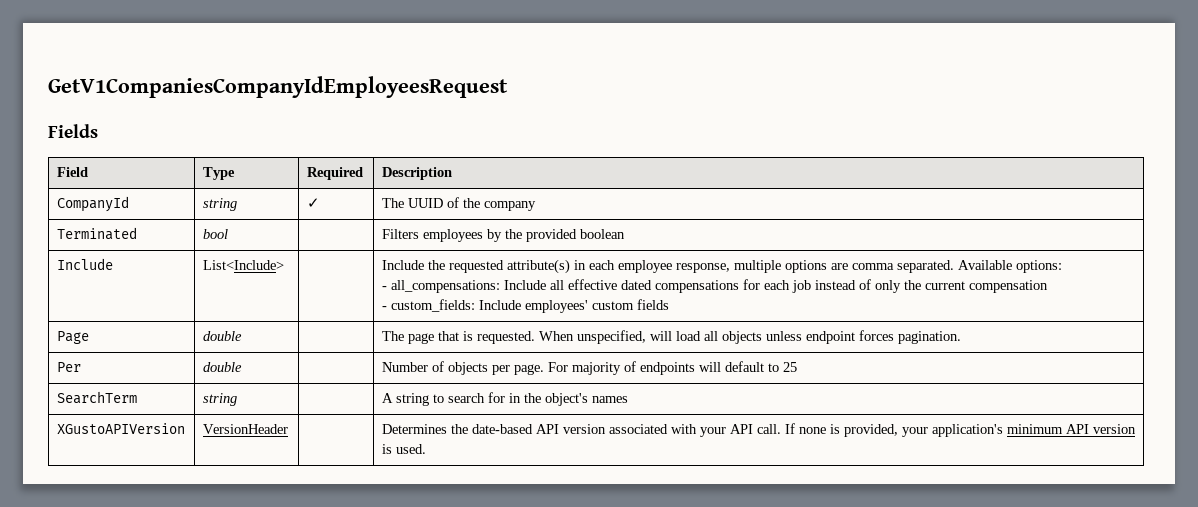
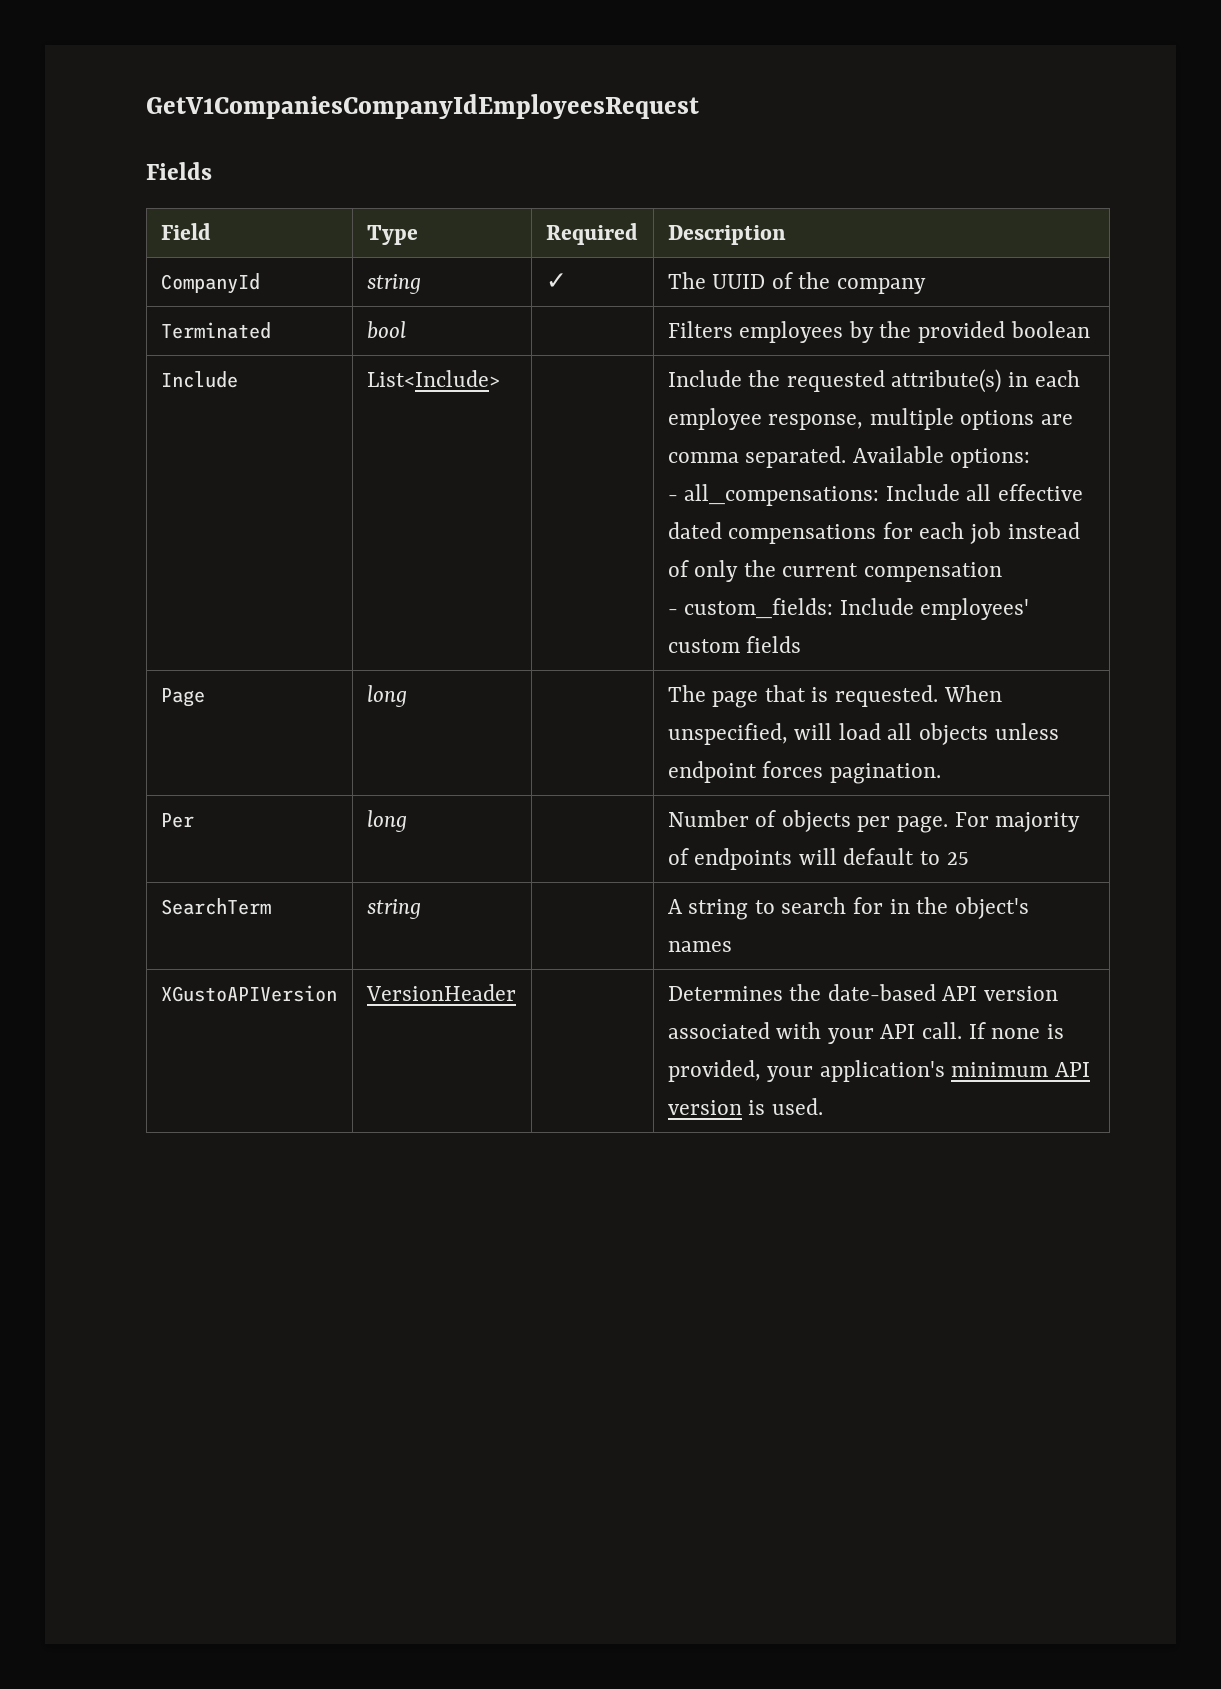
- Page | double | | The page that is requested. When unspecified, will load all objects unless endpoint forces pagination.
+ Page | long | | The page that is requested. When unspecified, will load all objects unless endpoint forces pagination.
- Per | double | | Number of objects per page. For majority of endpoints will default to 25
+ Per | long | | Number of objects per page. For majority of endpoints will default to 25

